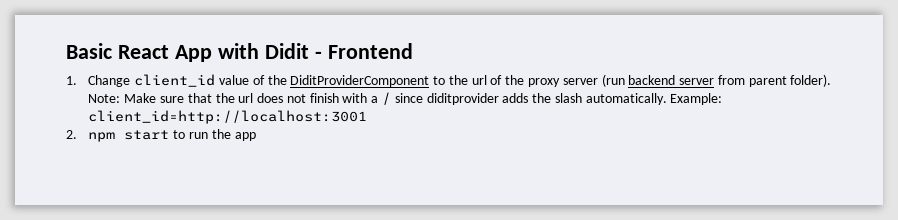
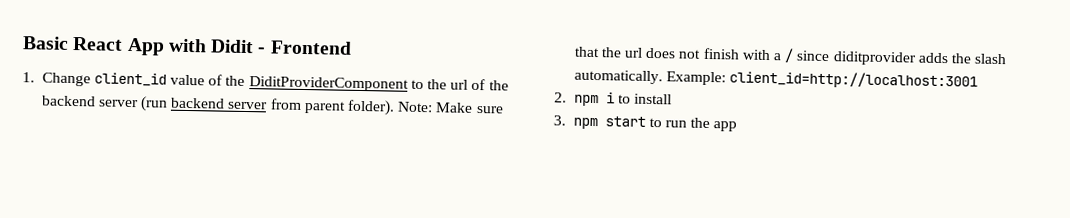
- 1. Change client_id value of the DiditProviderComponent to the url of the proxy server (run backend server from parent folder).
+ 1. Change client_id value of the DiditProviderComponent to the url of the backend server (run backend server from parent folder).
- 2. npm start to run the app
+ 2. npm i to install
+ 3. npm start to run the app

